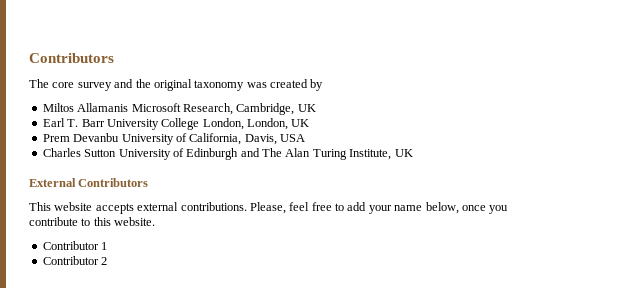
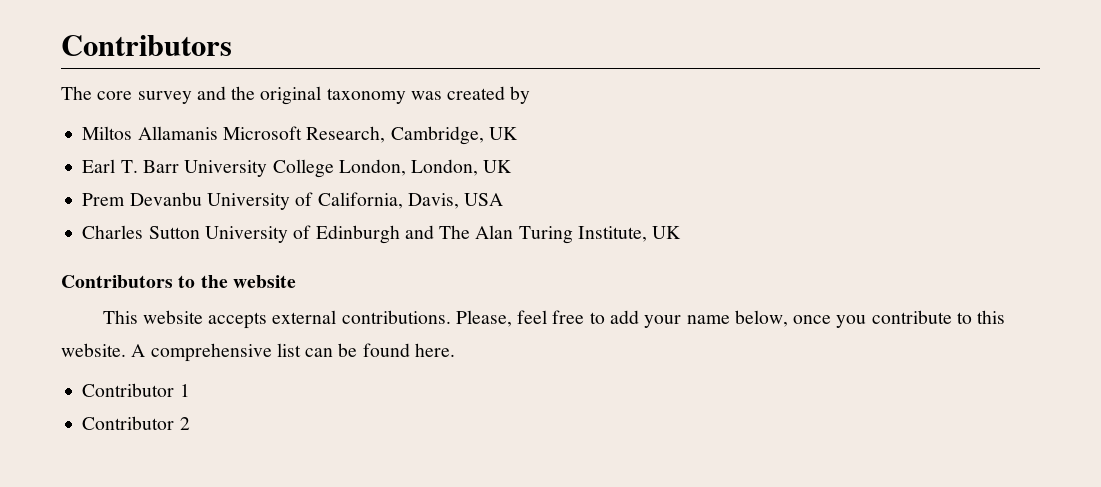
- External Contributors
+ Contributors to the website
+ A comprehensive list can be found here.

